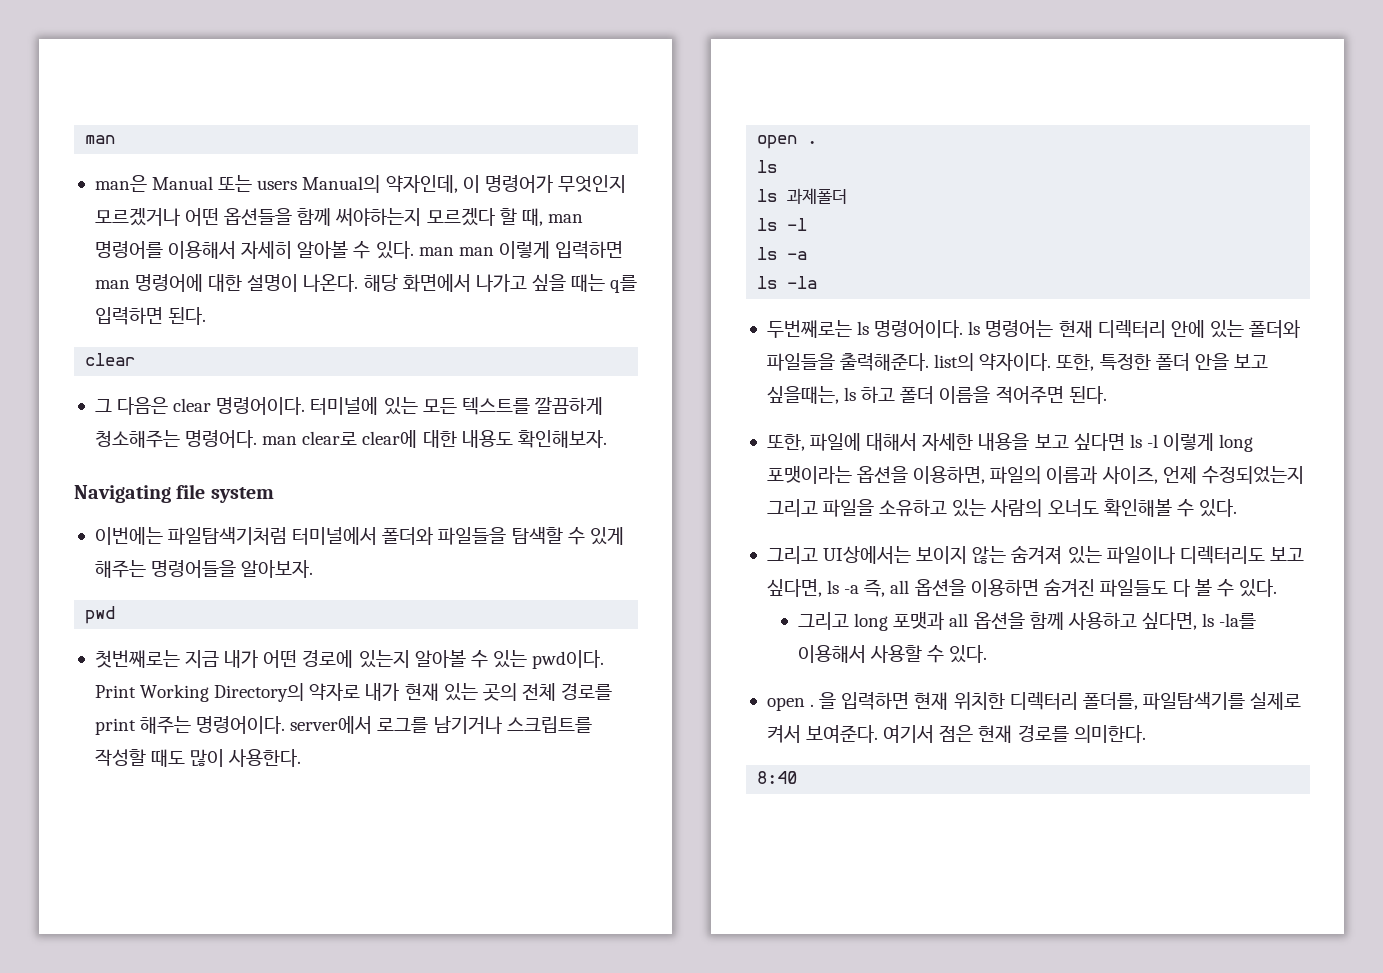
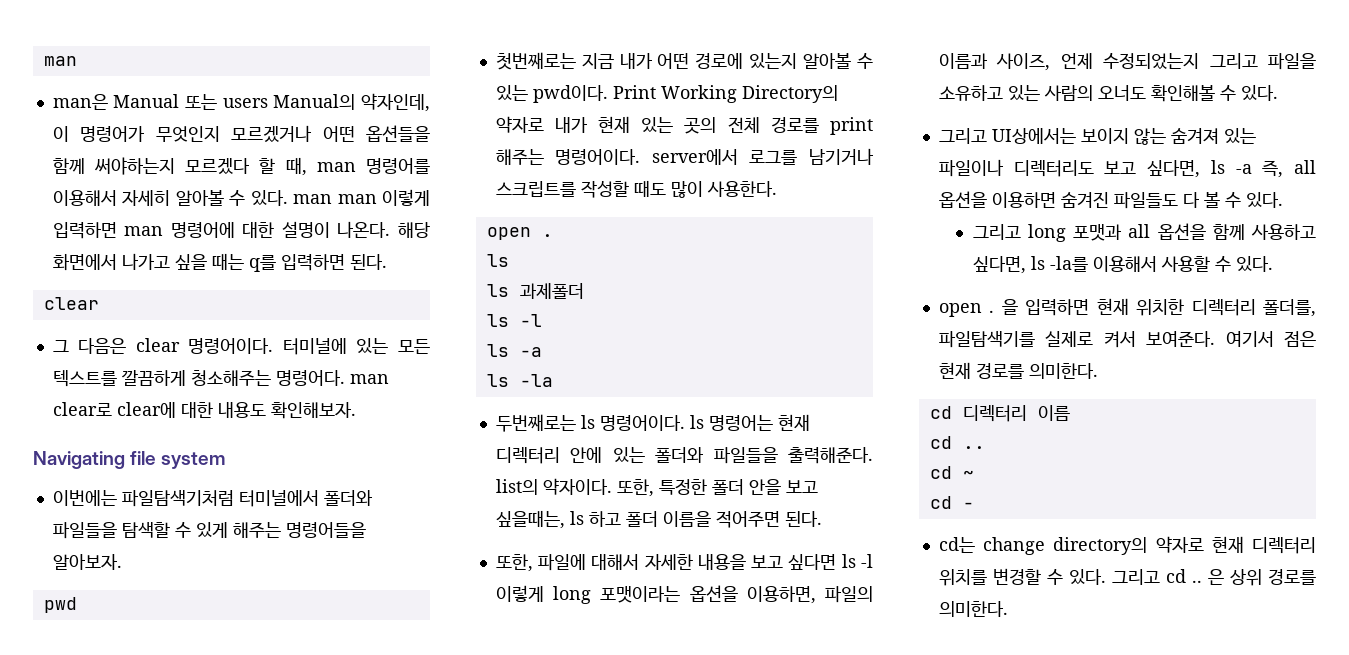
- 8:40
+ cd 디렉터리 이름
+ cd ..
+ cd ~
+ cd -
+ cd는 change directory의 약자로 현재 디렉터리 위치를 변경할 수 있다. 그리고 cd .. 은 상위 경로를 의미한다.

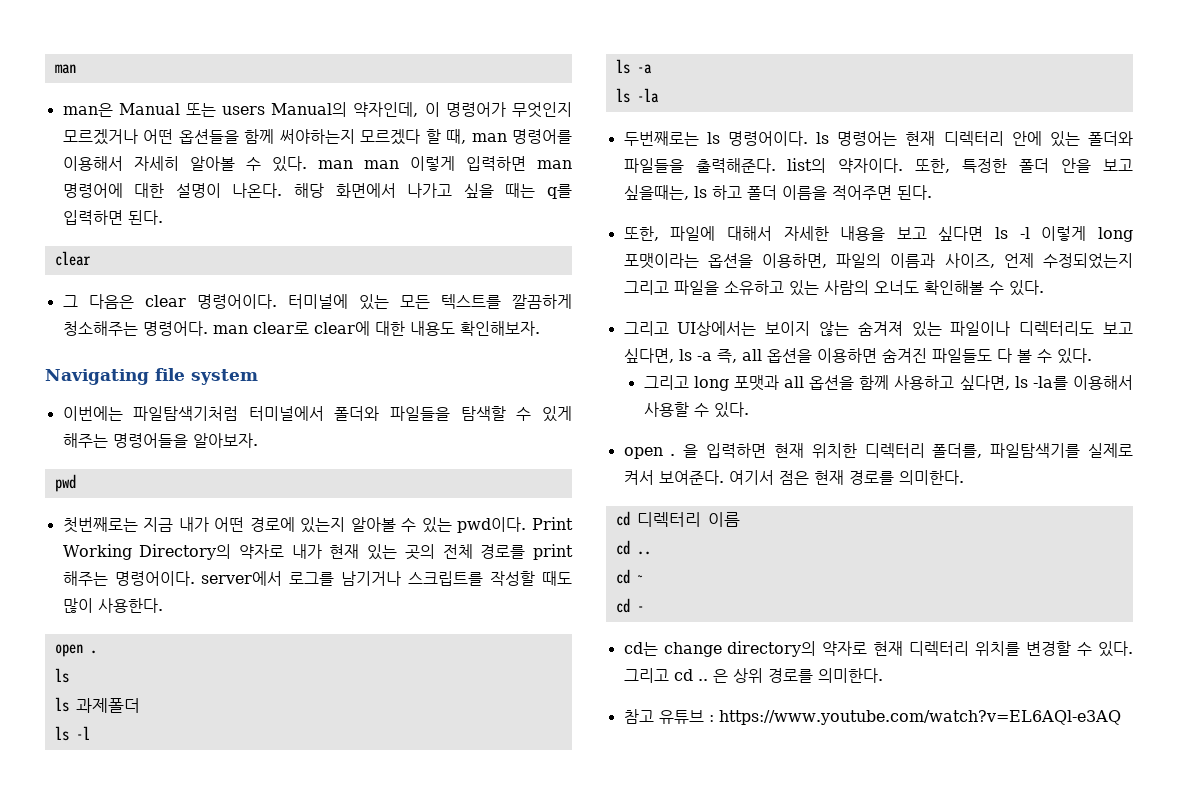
+ 참고 유튜브 : https://www.youtube.com/watch?v=EL6AQl-e3AQ

